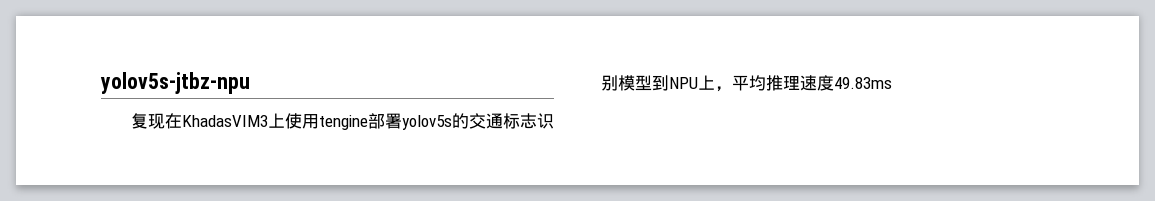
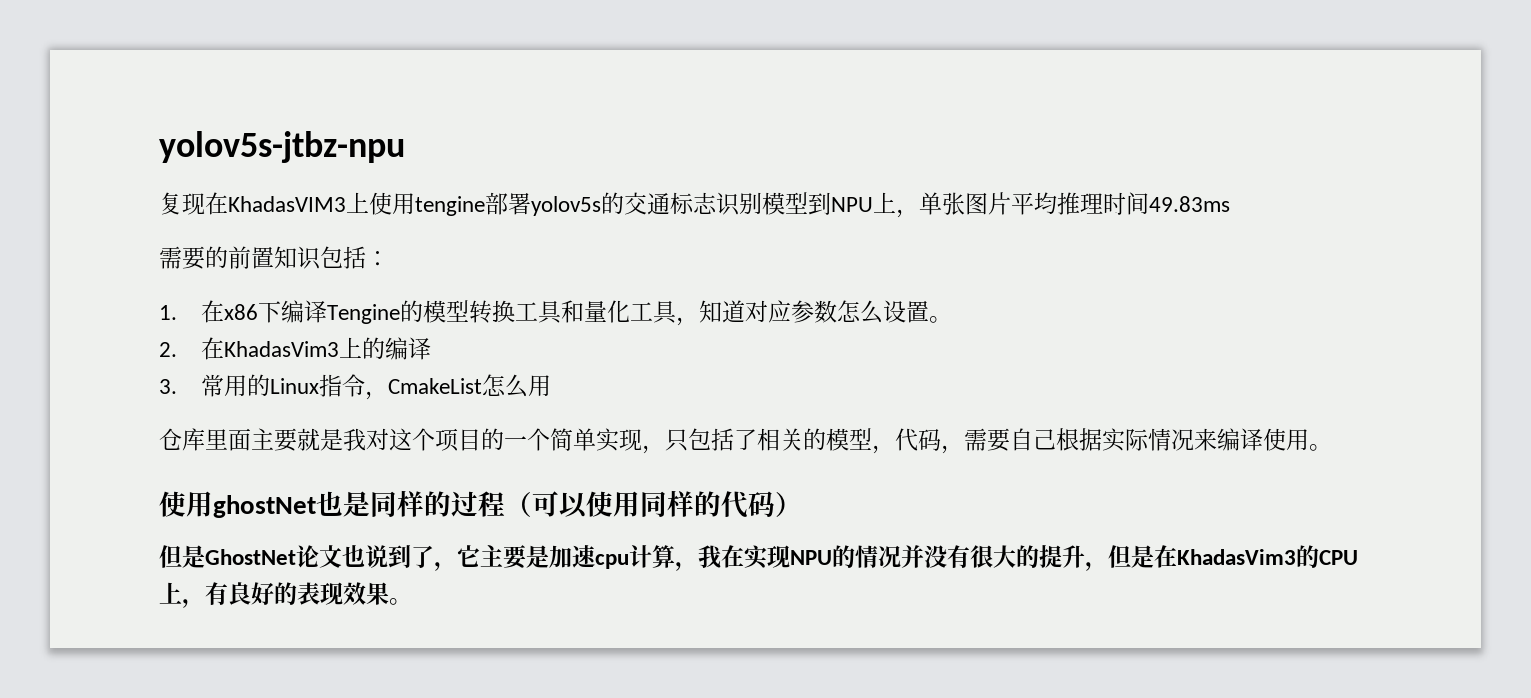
- 复现在KhadasVIM3上使用tengine部署yolov5s的交通标志识别模型到NPU上，平均推理速度49.83ms
+ 复现在KhadasVIM3上使用tengine部署yolov5s的交通标志识别模型到NPU上，单张图片平均推理时间49.83ms
+ 需要的前置知识包括：
+ 1.在x86下编译Tengine的模型转换工具和量化工具，知道对应参数怎么设置。
+ 2.在KhadasVim3上的编译
+ 3.常用的Linux指令，CmakeList怎么用
+ 仓库里面主要就是我对这个项目的一个简单实现，只包括了相关的模型，代码，需要自己根据实际情况来编译使用。
+ 使用ghostNet也是同样的过程（可以使用同样的代码）
+ 但是GhostNet论文也说到了，它主要是加速cpu计算，我在实现NPU的情况并没有很大的提升，但是在KhadasVim3的CPU上，有良好的表现效果。

